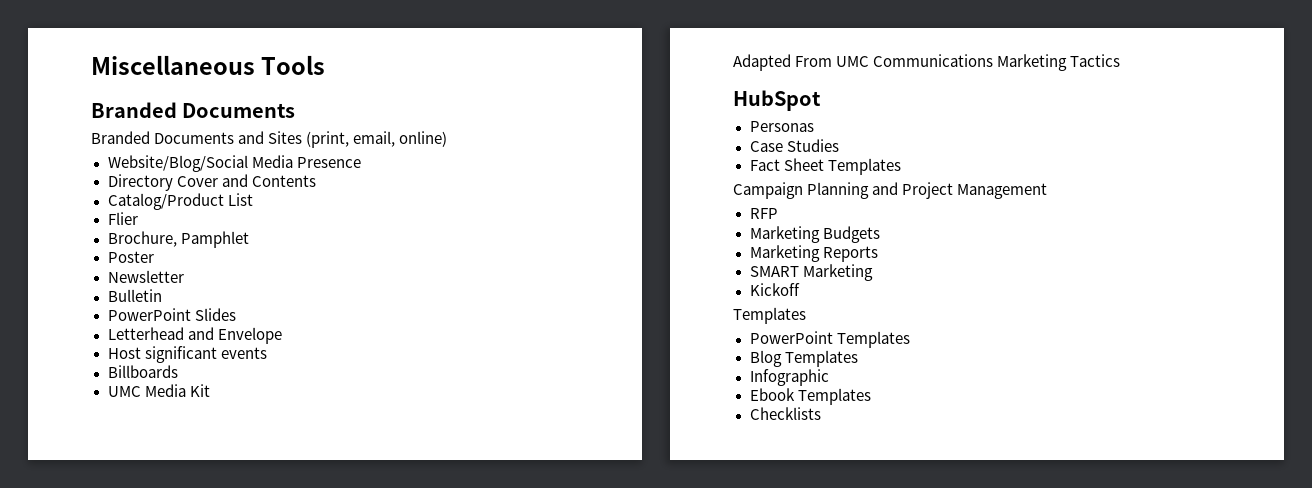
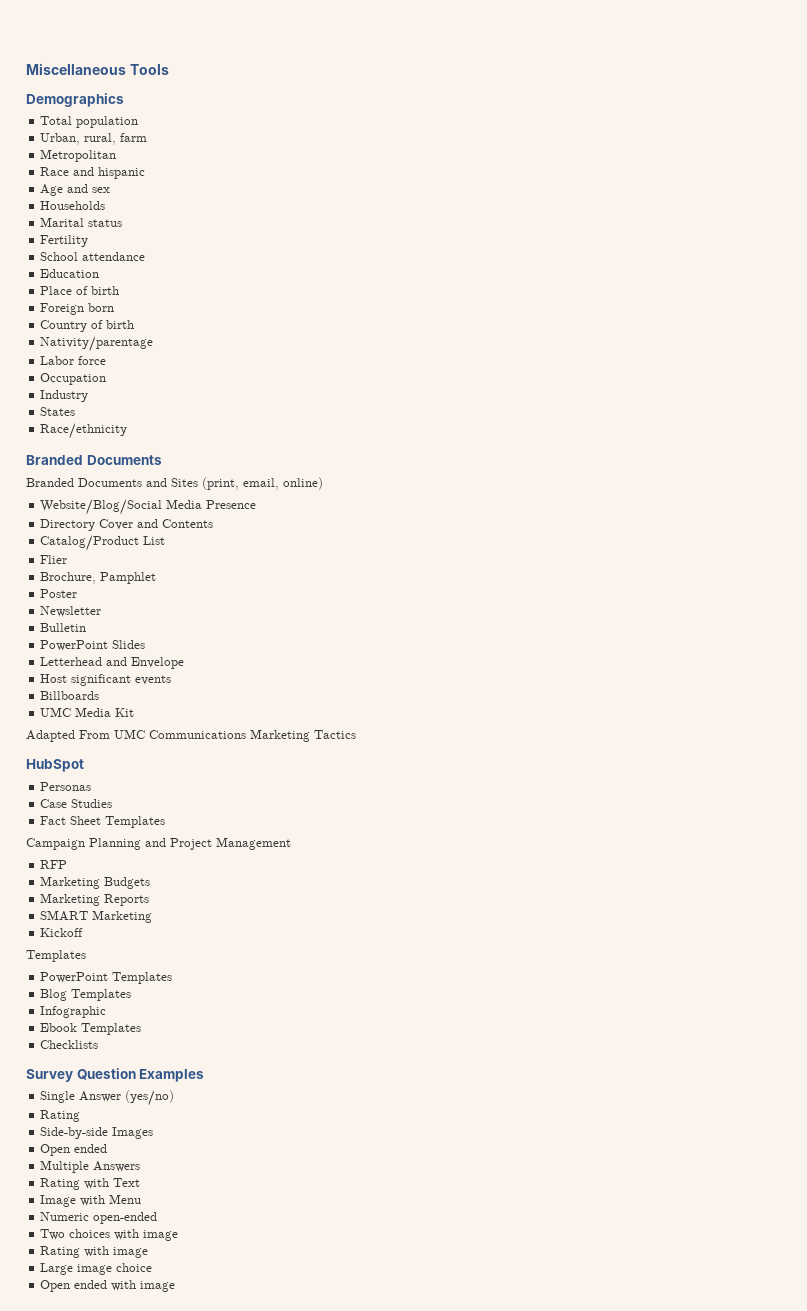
+ Demographics
+ Total population
+ Urban, rural, farm
+ Metropolitan
+ Race and hispanic
+ Age and sex
+ Households
+ Marital status
+ Fertility
+ School attendance
+ Education
+ Place of birth
+ Foreign born
+ Country of birth
+ Nativity/parentage
+ Labor force
+ Occupation
+ Industry
+ States
+ Race/ethnicity
+ Survey Question Examples
+ Single Answer (yes/no)
+ Rating
+ Side-by-side Images
+ Open ended
+ Multiple Answers
+ Rating with Text
+ Image with Menu
+ Numeric open-ended
+ Two choices with image
+ Rating with image
+ Large image choice
+ Open ended with image

